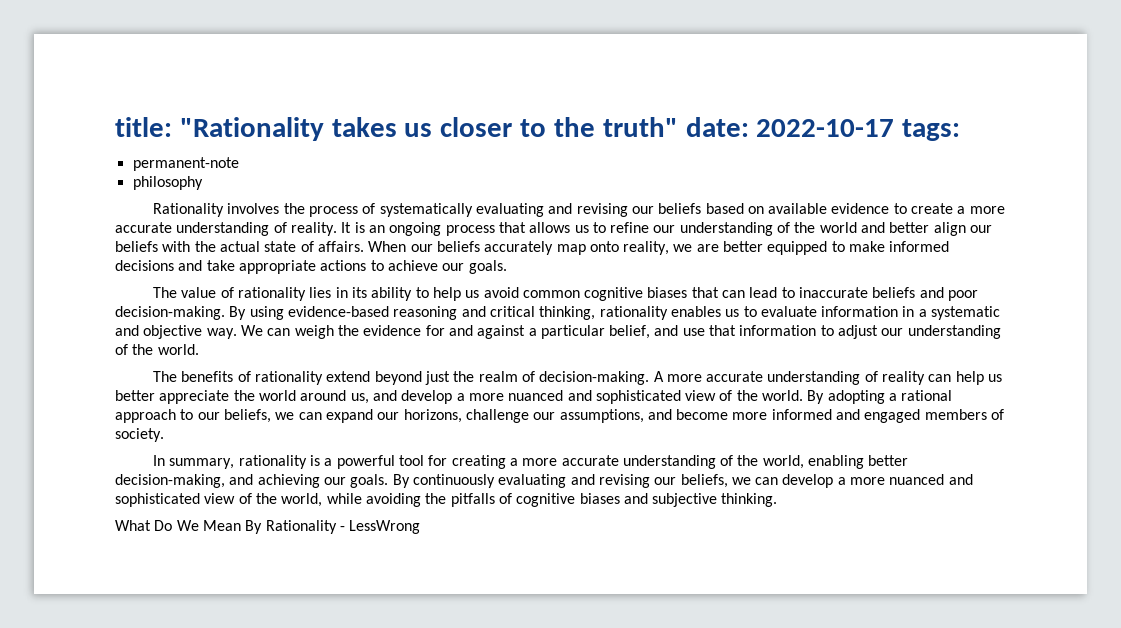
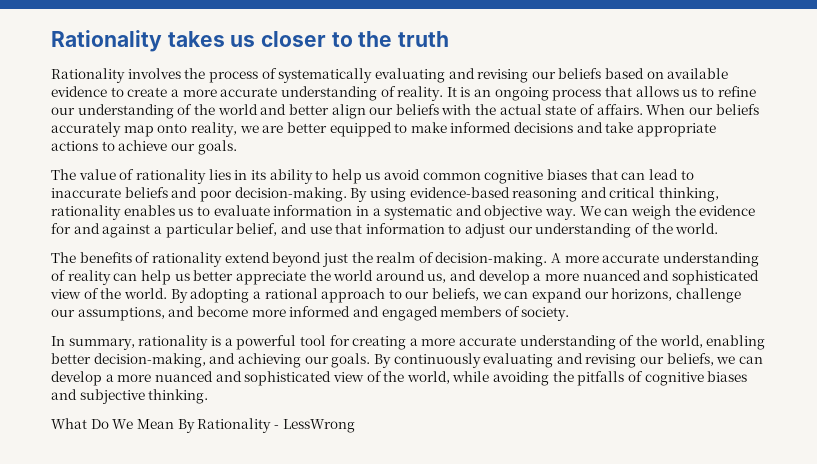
- title: "Rationality takes us closer to the truth" date: 2022-10-17 tags:
- permanent-note
- philosophy
+ Rationality takes us closer to the truth

